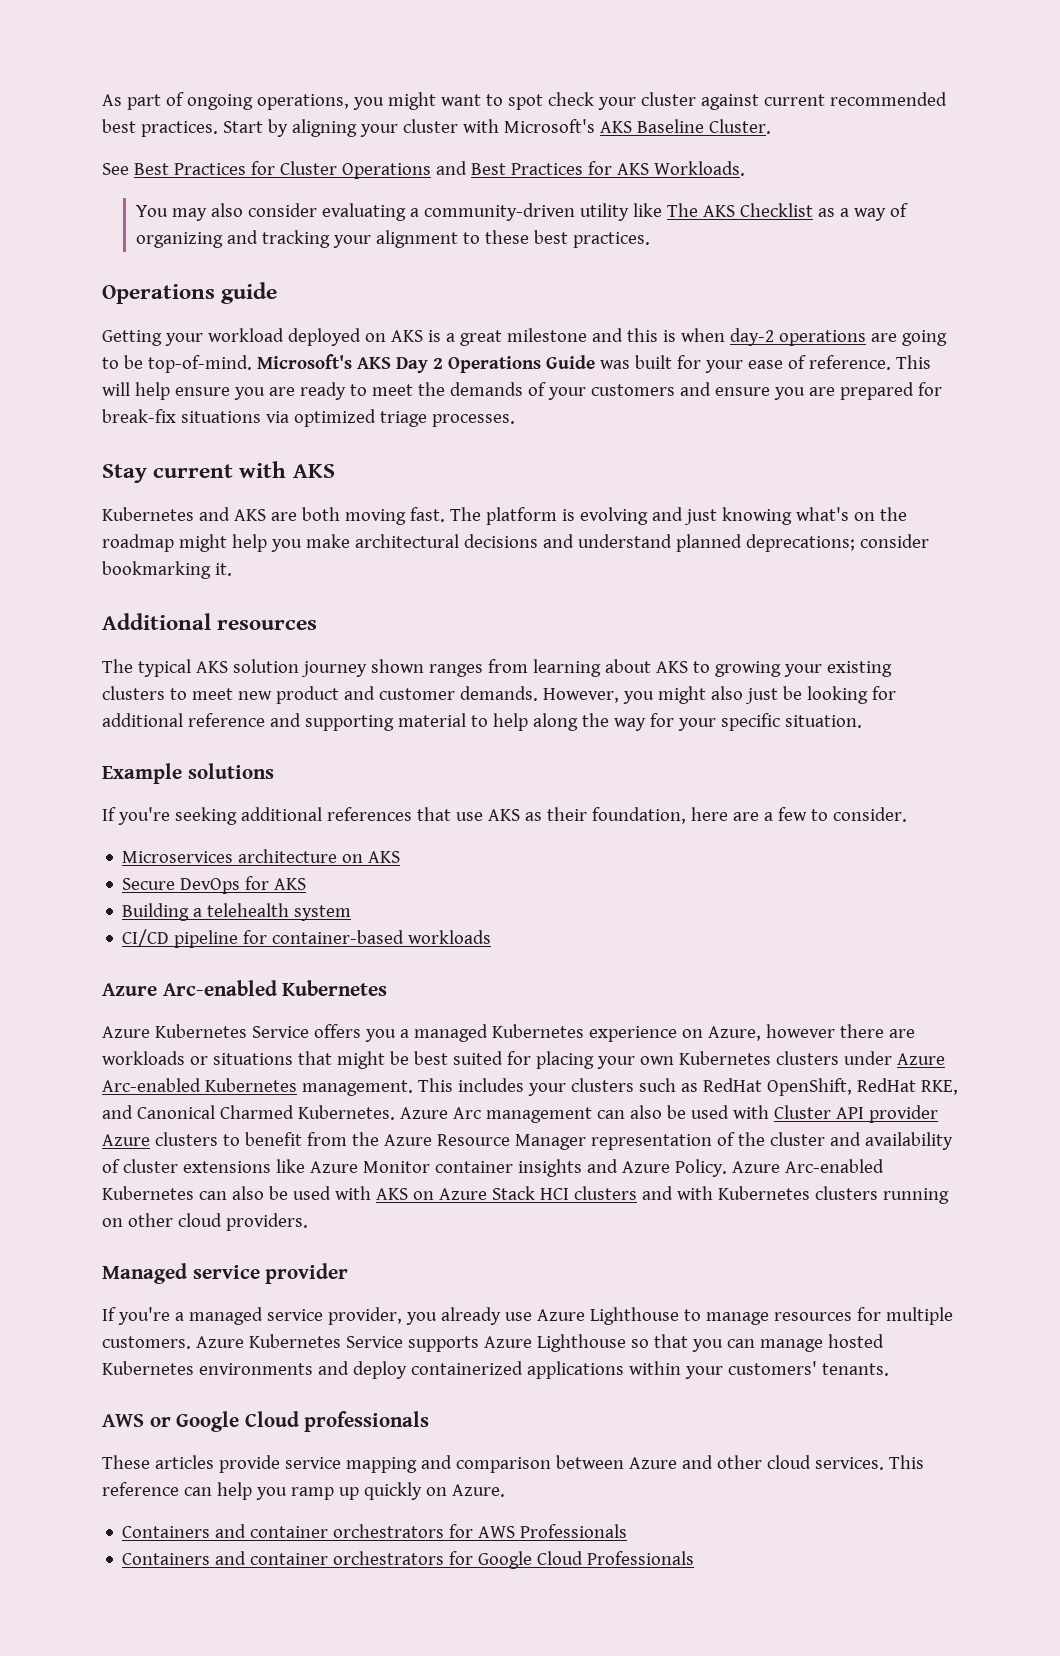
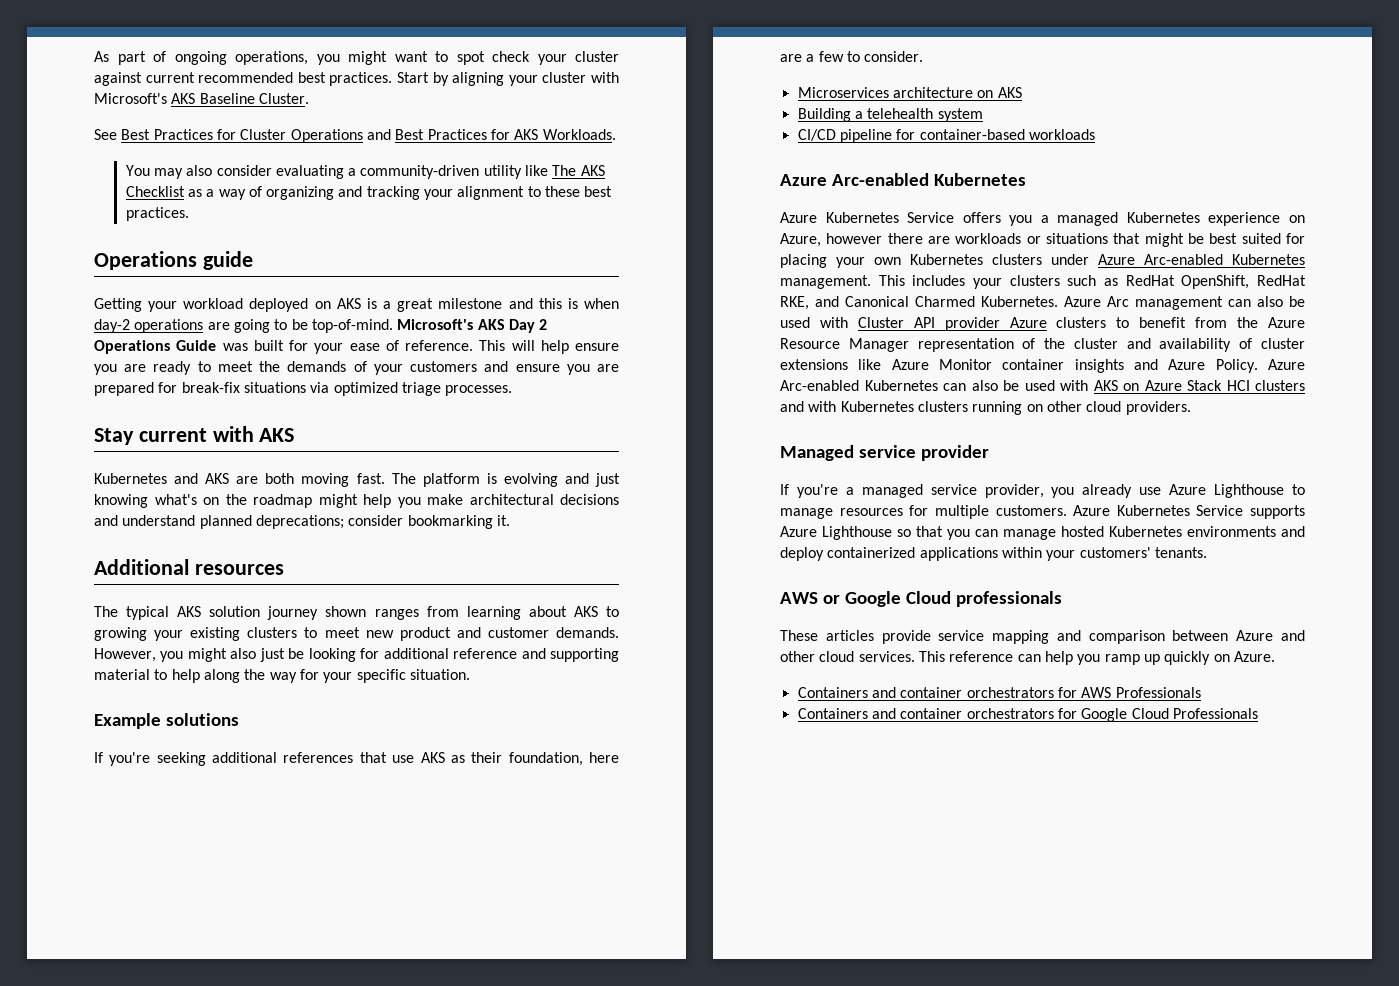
- Secure DevOps for AKS

